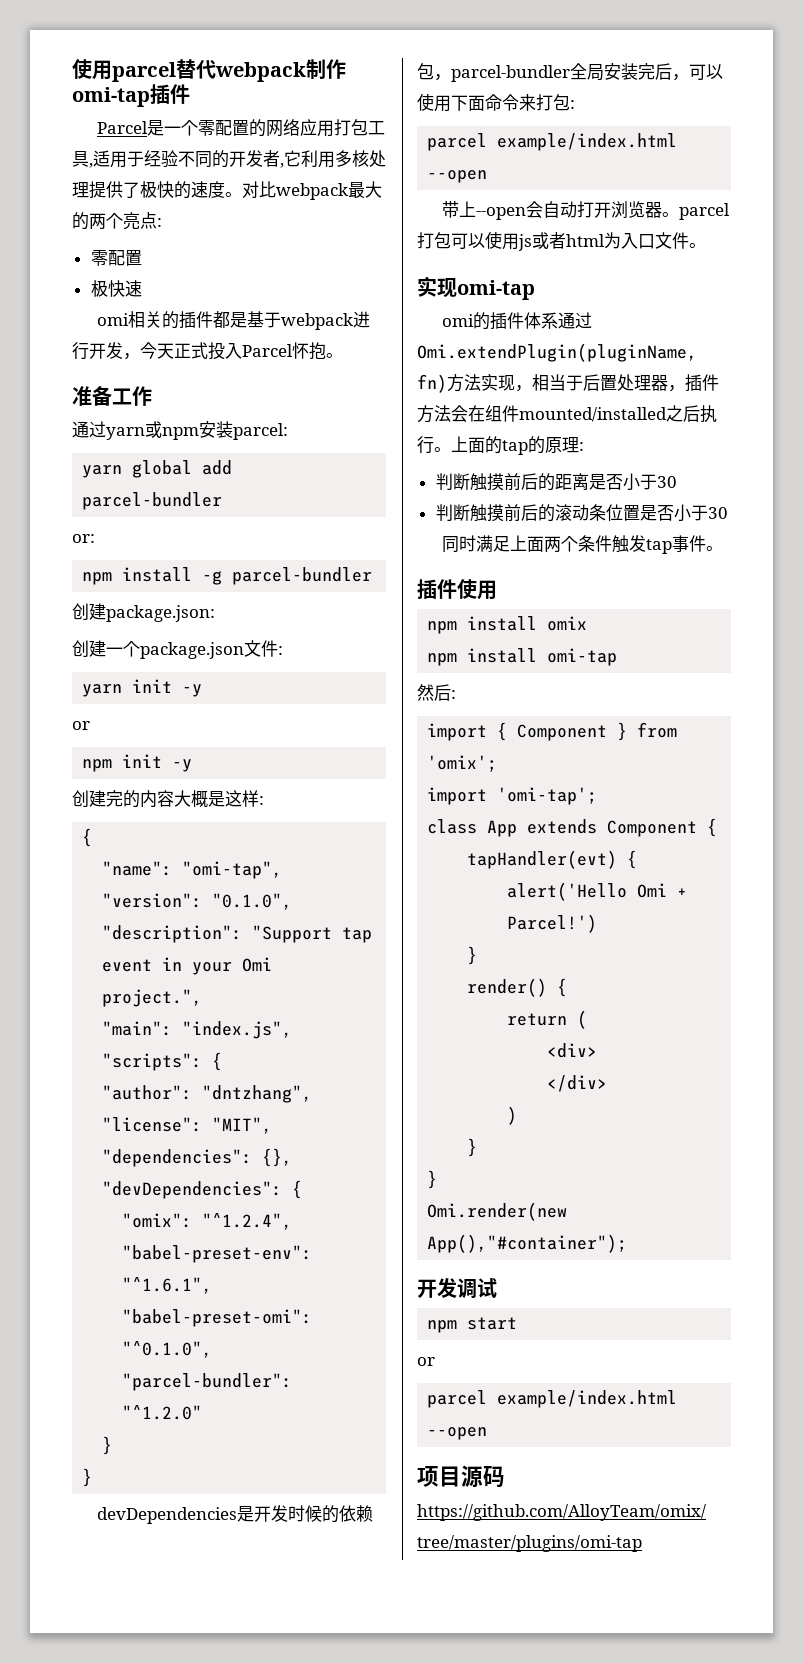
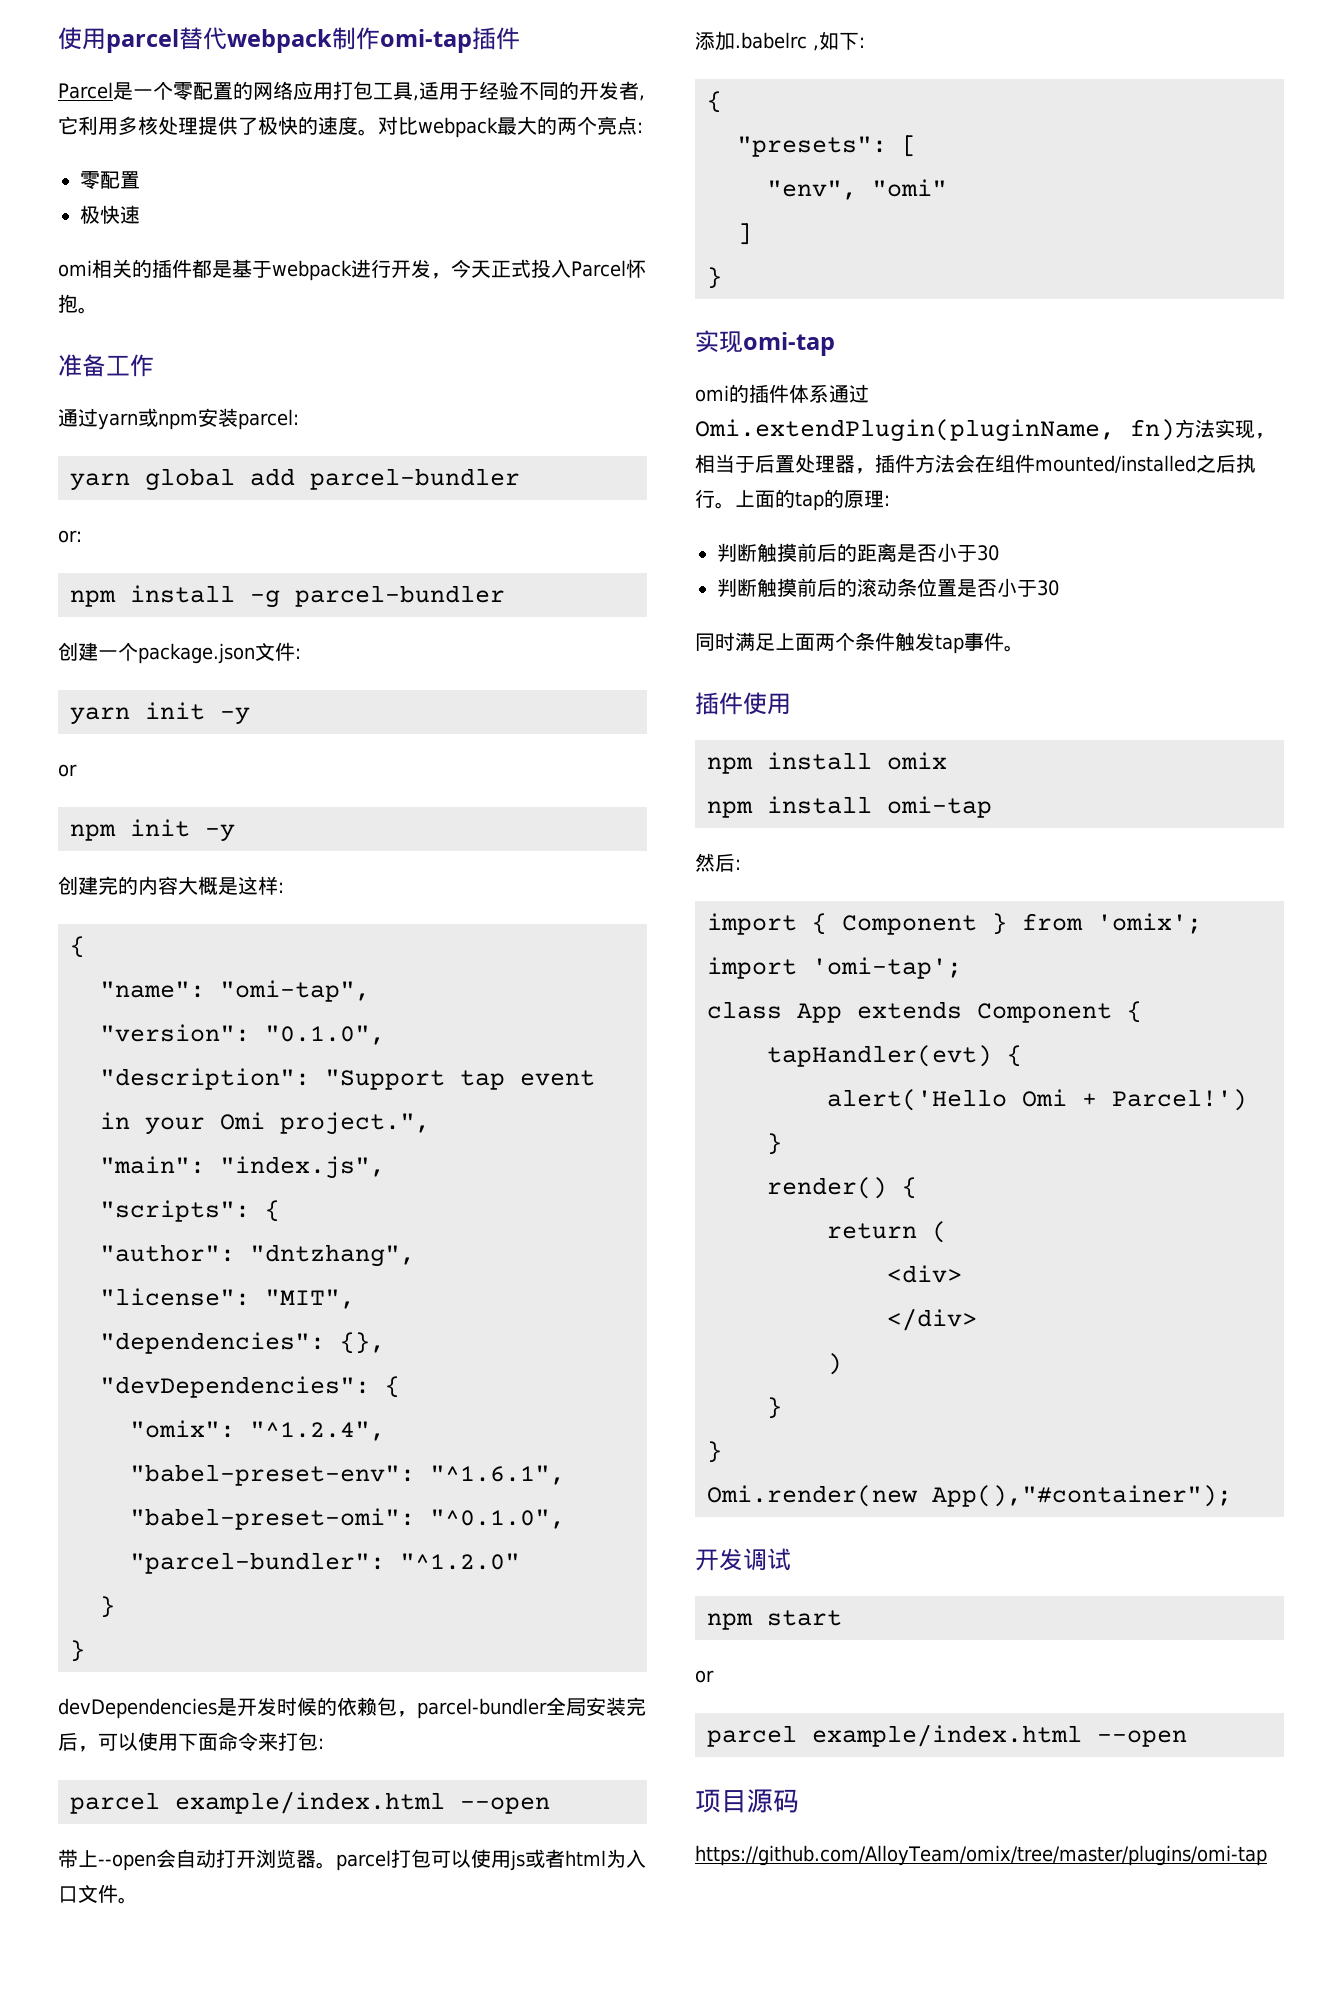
- 创建package.json:
+ 添加.babelrc ,如下:
+ {
+ "presets": [
+ "env", "omi"
+ ]
+ }

